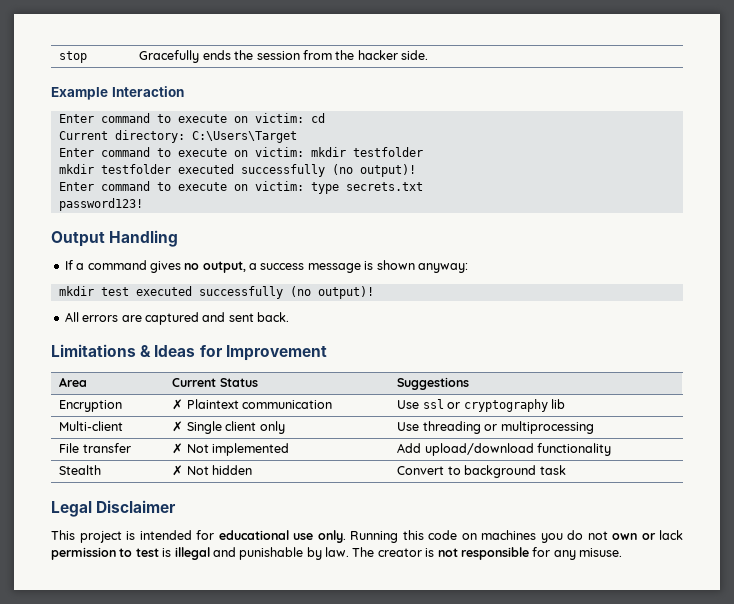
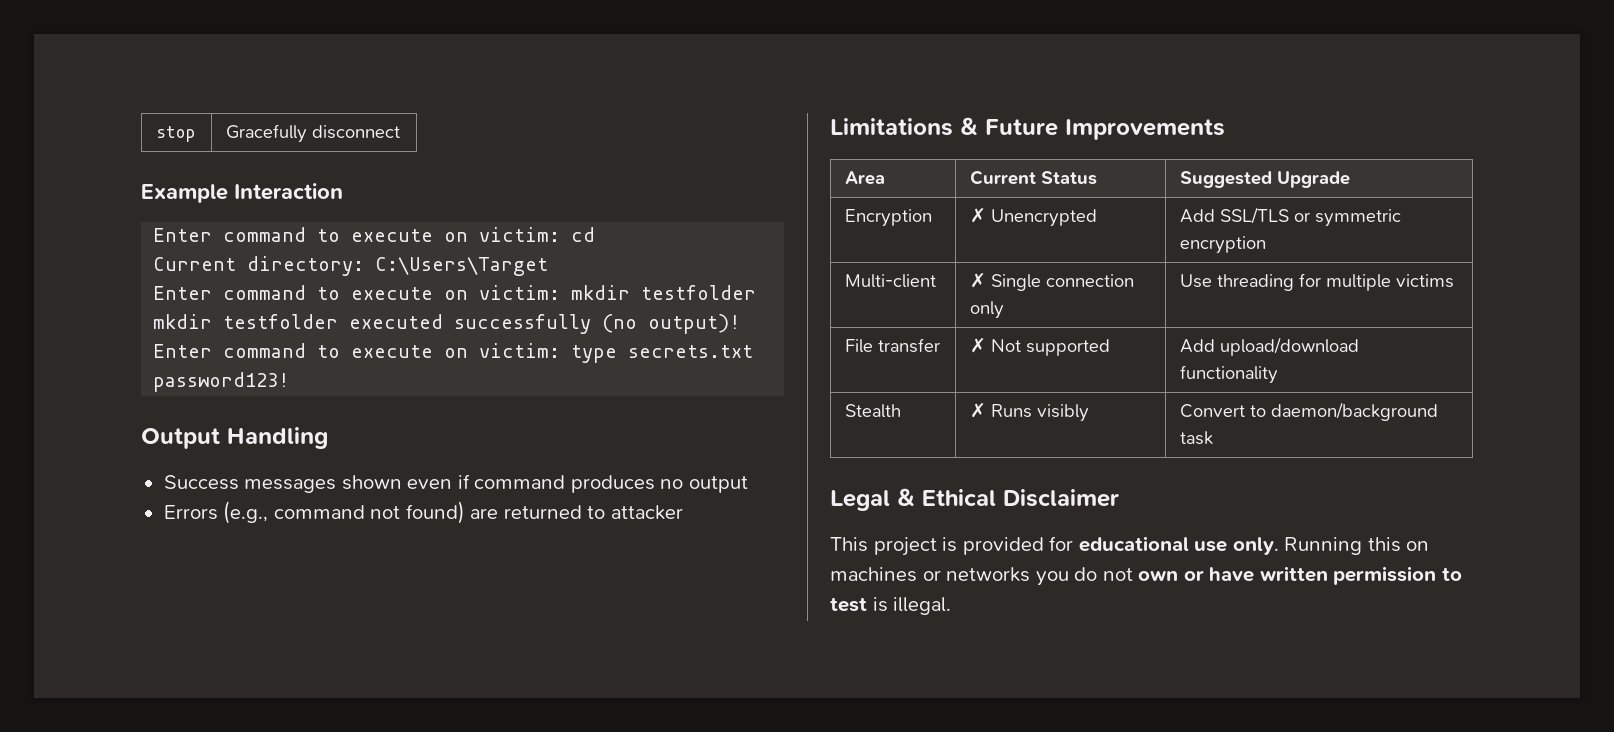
- stop | Gracefully ends the session from the hacker side.
+ stop | Gracefully disconnect
- If a command gives no output, a success message is shown anyway:
- mkdir test executed successfully (no output)!
- All errors are captured and sent back.
+ Success messages shown even if command produces no output
+ Errors (e.g., command not found) are returned to attacker
- Limitations & Ideas for Improvement
+ Limitations & Future Improvements
- Area | Current Status | Suggestions
+ Area | Current Status | Suggested Upgrade
- Encryption | ✗ Plaintext communication | Use ssl or cryptography lib
+ Encryption | ✗ Unencrypted | Add SSL/TLS or symmetric encryption
- Multi-client | ✗ Single client only | Use threading or multiprocessing
+ Multi-client | ✗ Single connection only | Use threading for multiple victims
- File transfer | ✗ Not implemented | Add upload/download functionality
+ File transfer | ✗ Not supported | Add upload/download functionality
- Stealth | ✗ Not hidden | Convert to background task
+ Stealth | ✗ Runs visibly | Convert to daemon/background task
- Legal Disclaimer
+ Legal & Ethical Disclaimer
- This project is intended for educational use only.
+ This project is provided for educational use only.
- Running this code on machines you do not own or lack permission to test is illegal and punishable by law. The creator is not responsible for any misuse.
+ Running this on machines or networks you do not own or have written permission to test is illegal.

